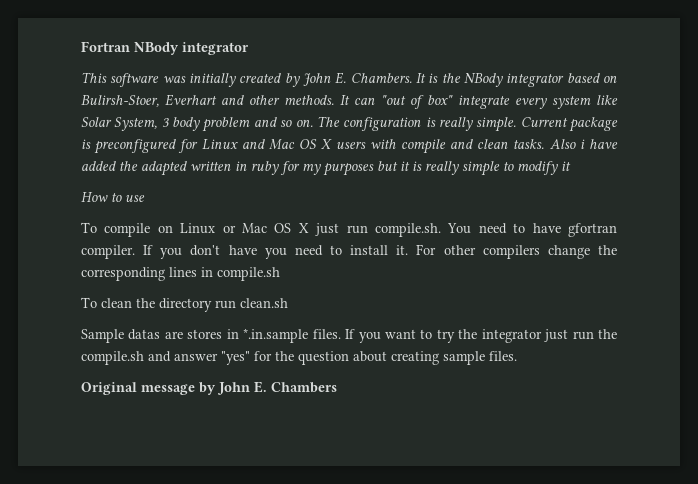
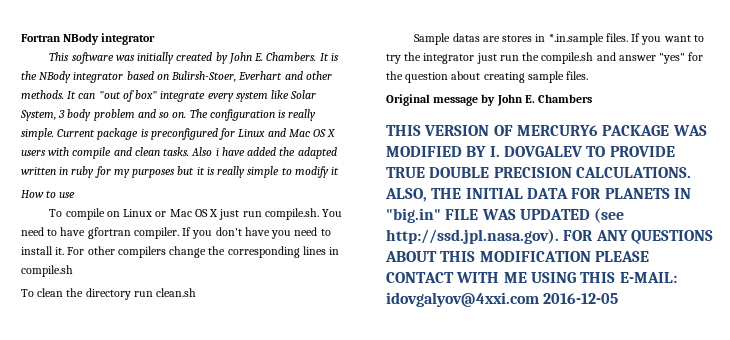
+ THIS VERSION OF MERCURY6 PACKAGE WAS MODIFIED BY I. DOVGALEV TO PROVIDE TRUE DOUBLE PRECISION CALCULATIONS. ALSO, THE INITIAL DATA FOR PLANETS IN "big.in" FILE WAS UPDATED (see http://ssd.jpl.nasa.gov). FOR ANY QUESTIONS ABOUT THIS MODIFICATION PLEASE CONTACT WITH ME USING THIS E-MAIL: idovgalyov@4xxi.com 2016-12-05

